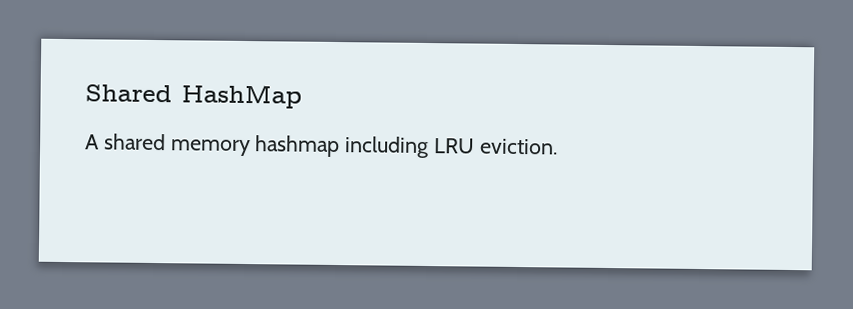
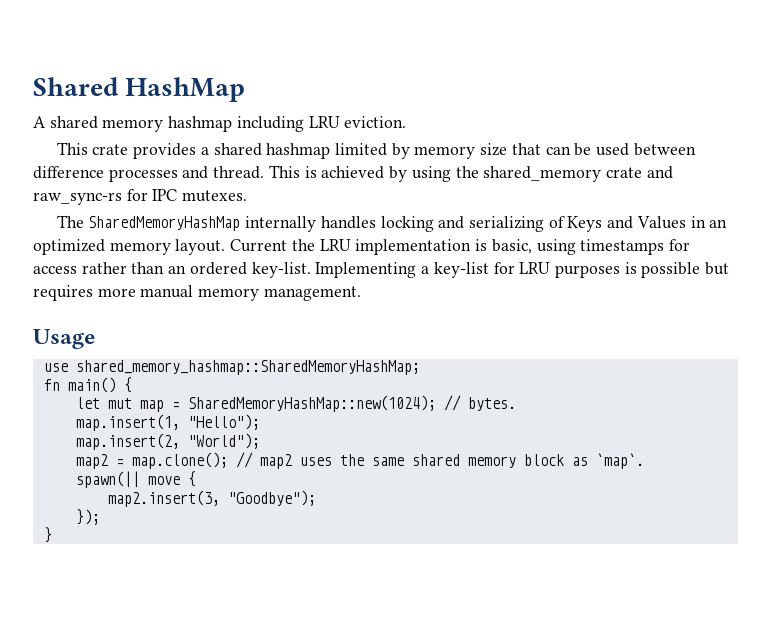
+ This crate provides a shared hashmap limited by memory size that can be used between difference processes and thread. This is achieved by using the shared_memory crate and raw_sync-rs for IPC mutexes.
+ The SharedMemoryHashMap internally handles locking and serializing of Keys and Values in an optimized memory layout. Current the LRU implementation is basic, using timestamps for access rather than an ordered key-list. Implementing a key-list for LRU purposes is possible but requires more manual memory management.
+ Usage
+ use shared_memory_hashmap::SharedMemoryHashMap;
+ fn main() {
+ let mut map = SharedMemoryHashMap::new(1024); // bytes.
+ map.insert(1, "Hello");
+ map.insert(2, "World");
+ map2 = map.clone(); // map2 uses the same shared memory block as `map`.
+ spawn(|| move {
+ map2.insert(3, "Goodbye");
+ });
+ }

